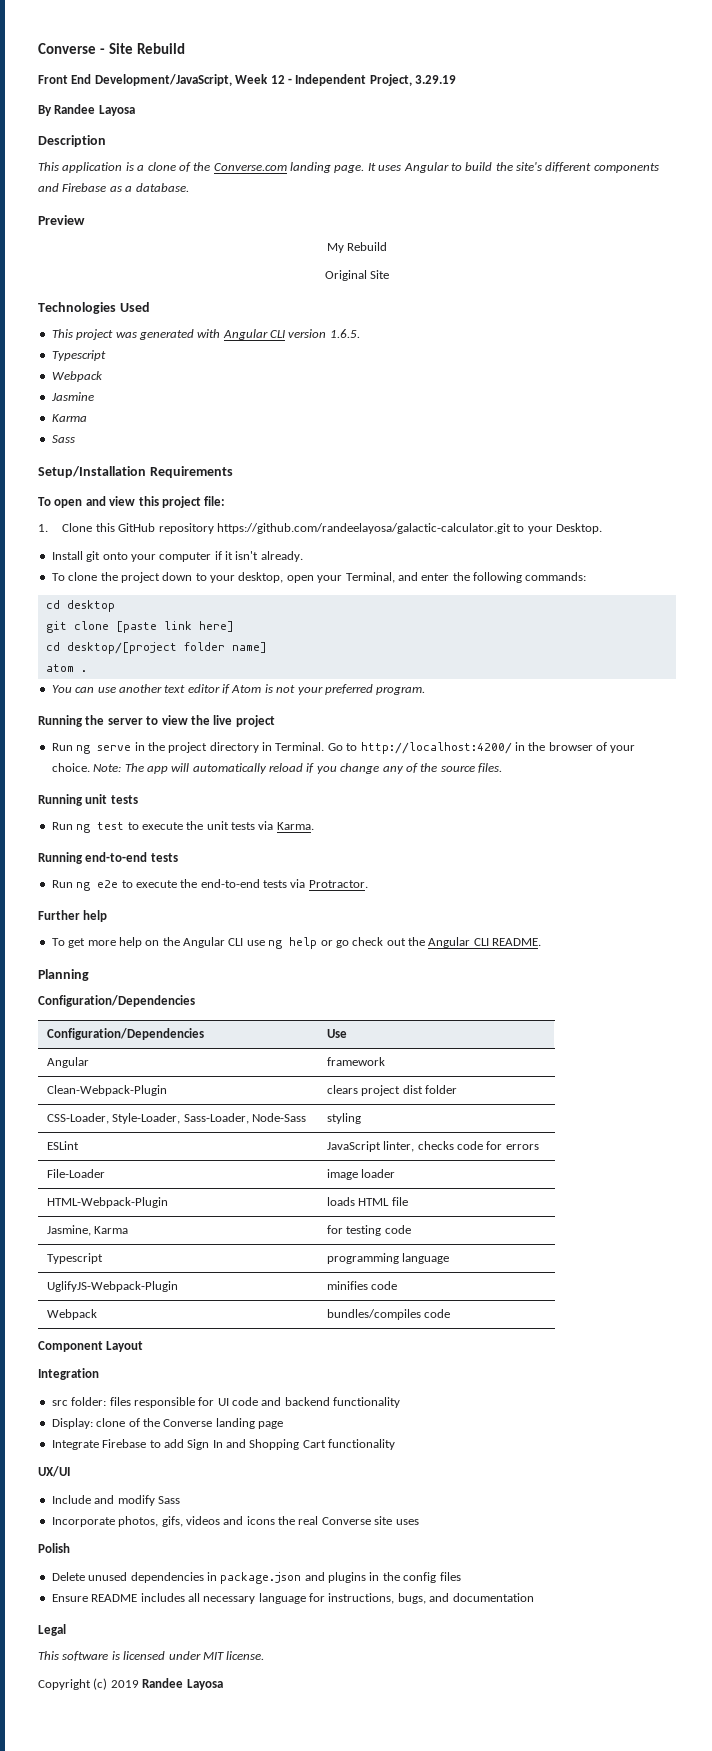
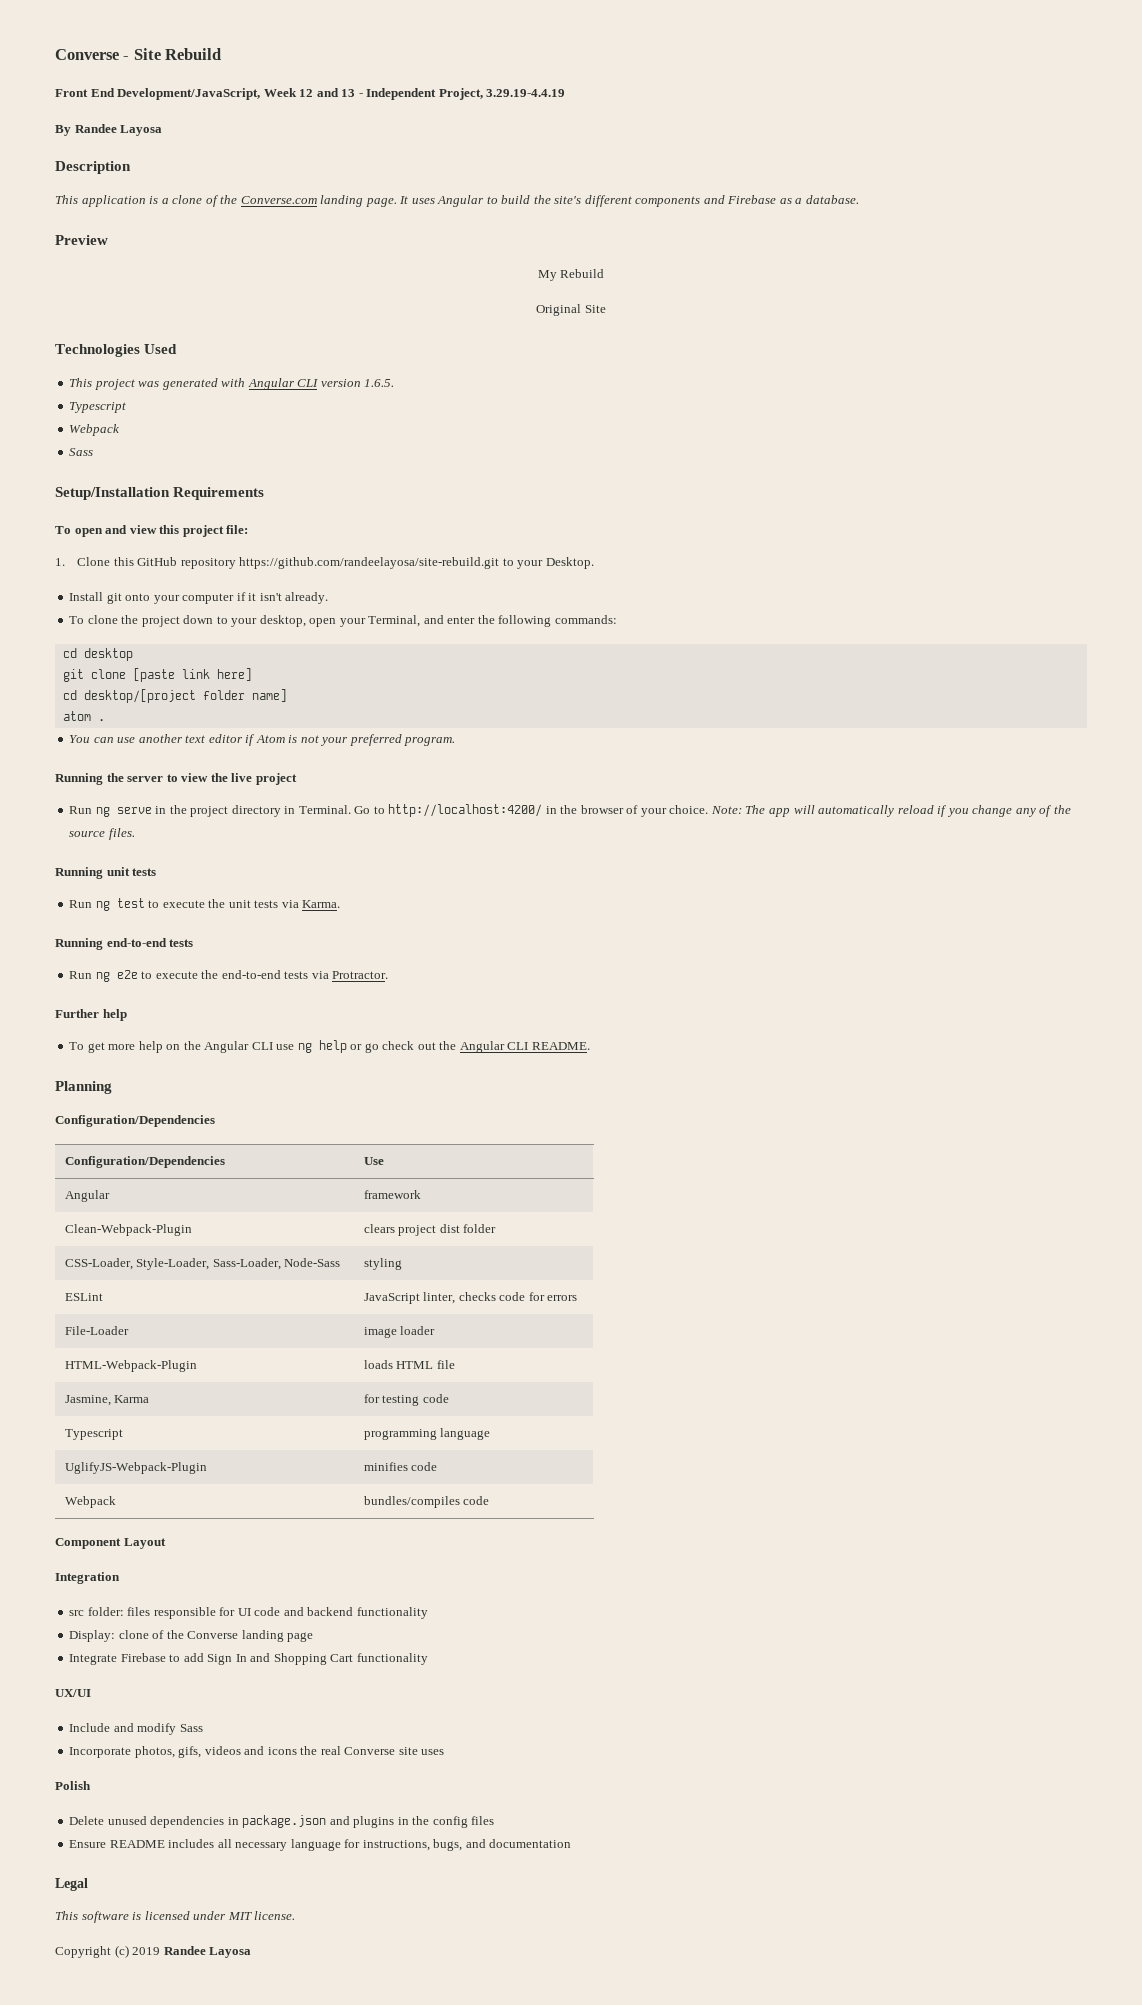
- Front End Development/JavaScript, Week 12 - Independent Project, 3.29.19
+ Front End Development/JavaScript, Week 12 and 13 - Independent Project, 3.29.19-4.4.19
- Jasmine
- Karma
- 1. Clone this GitHub repository https://github.com/randeelayosa/galactic-calculator.git to your Desktop.
+ 1. Clone this GitHub repository https://github.com/randeelayosa/site-rebuild.git to your Desktop.

